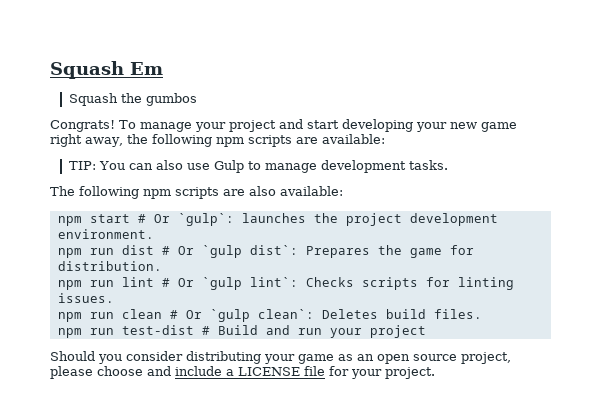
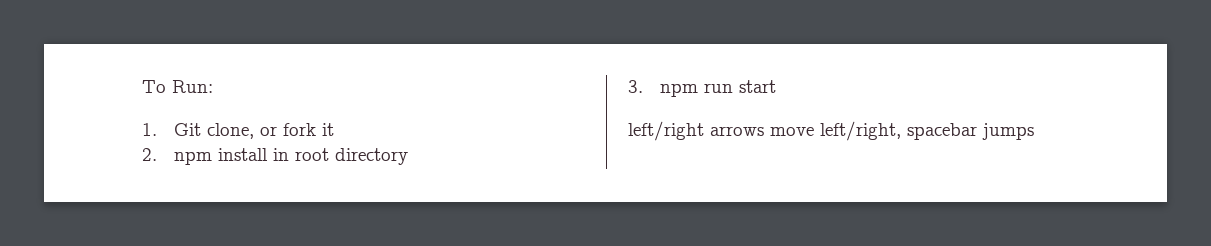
- Squash Em
- Squash the gumbos
- Congrats! To manage your project and start developing your new game right away, the following npm scripts are available:
- TIP: You can also use Gulp to manage development tasks.
- The following npm scripts are also available:
- npm start # Or `gulp`: launches the project development environment.
- npm run dist # Or `gulp dist`: Prepares the game for distribution.
- npm run lint # Or `gulp lint`: Checks scripts for linting issues.
- npm run clean # Or `gulp clean`: Deletes build files.
- npm run test-dist # Build and run your project
- Should you consider distributing your game as an open source project, please choose and include a LICENSE file for your project.
+ To Run:
+ 1. Git clone, or fork it
+ 2. npm install in root directory
+ 3. npm run start
+ left/right arrows move left/right, spacebar jumps

